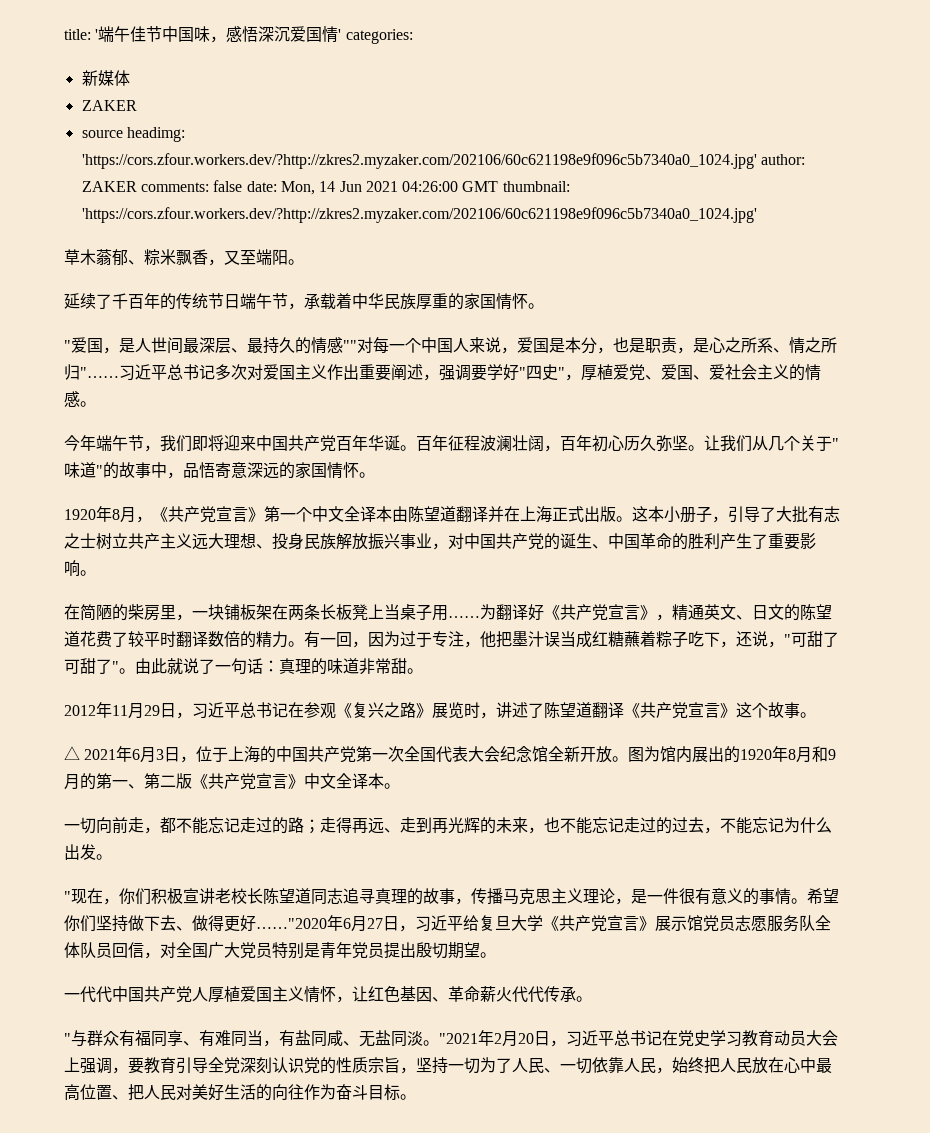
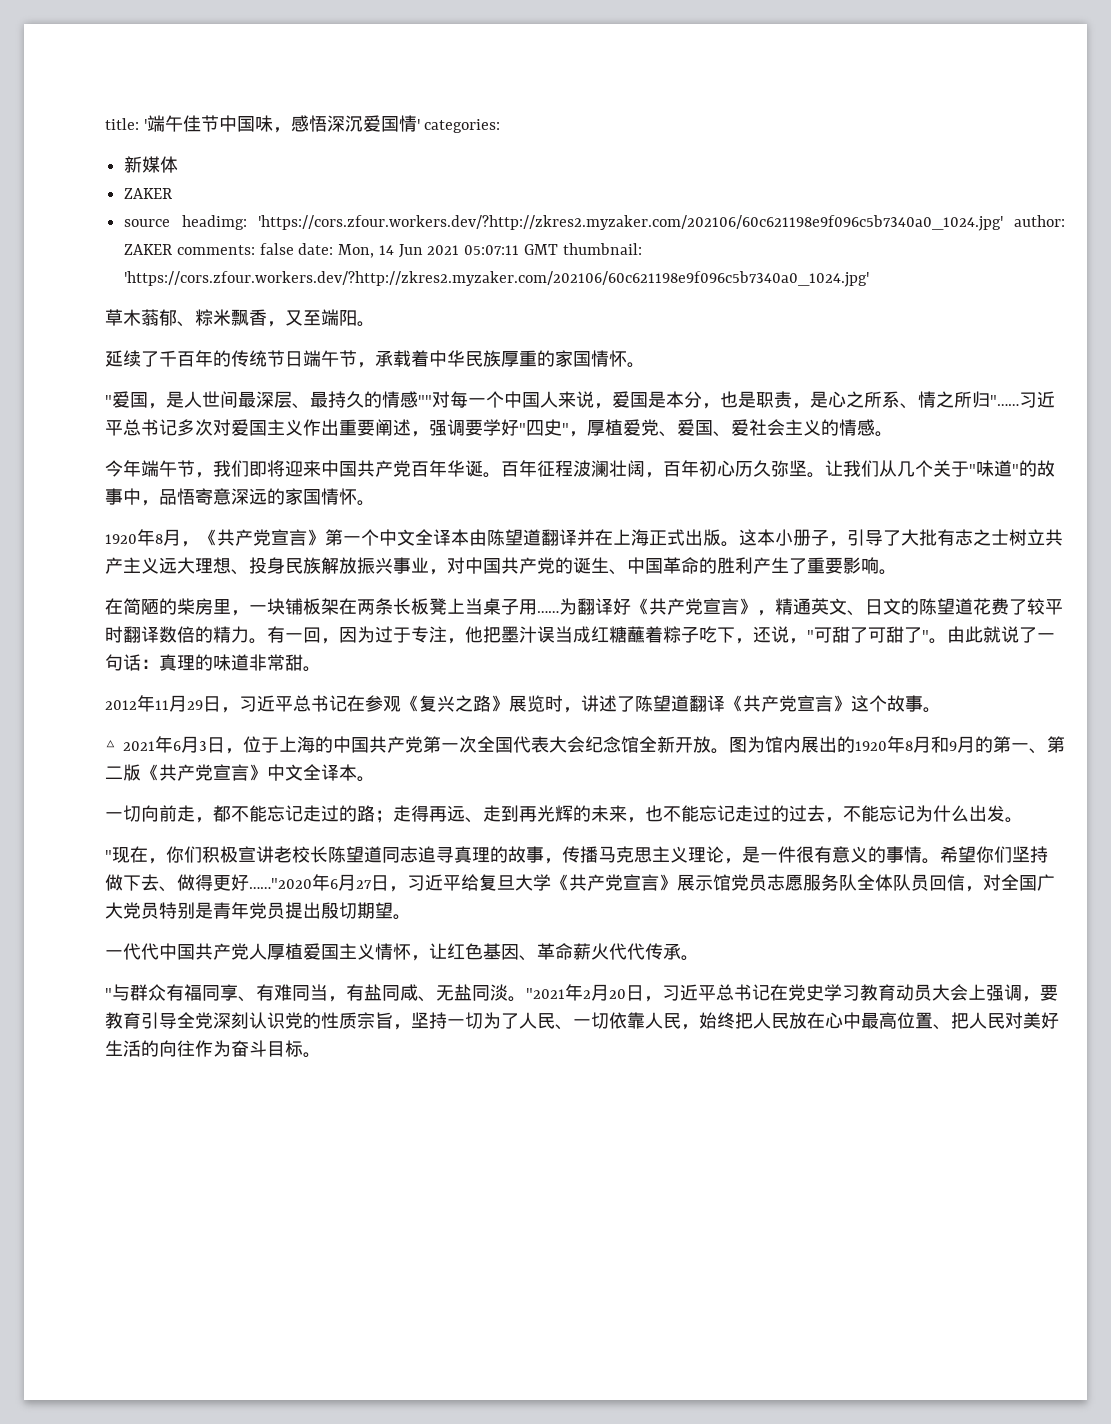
- source headimg: 'https://cors.zfour.workers.dev/?http://zkres2.myzaker.com/202106/60c621198e9f096c5b7340a0_1024.jpg' author: ZAKER comments: false date: Mon, 14 Jun 2021 04:26:00 GMT thumbnail: 'https://cors.zfour.workers.dev/?http://zkres2.myzaker.com/202106/60c621198e9f096c5b7340a0_1024.jpg'
+ source headimg: 'https://cors.zfour.workers.dev/?http://zkres2.myzaker.com/202106/60c621198e9f096c5b7340a0_1024.jpg' author: ZAKER comments: false date: Mon, 14 Jun 2021 05:07:11 GMT thumbnail: 'https://cors.zfour.workers.dev/?http://zkres2.myzaker.com/202106/60c621198e9f096c5b7340a0_1024.jpg'

